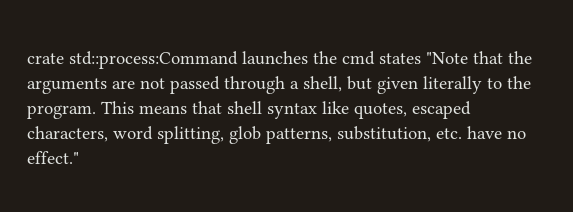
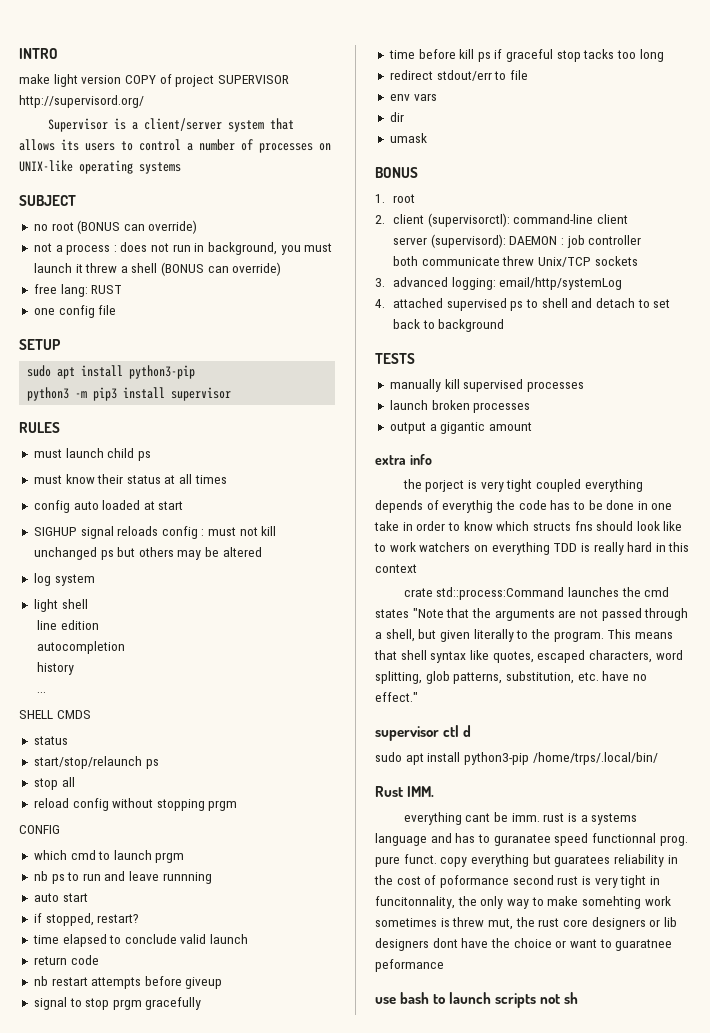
+ INTRO
+ make light version COPY of project SUPERVISOR http://supervisord.org/
+ Supervisor is a client/server system that allows its users to control a number of processes on UNIX-like operating systems
+ SUBJECT
+ no root (BONUS can override)
+ not a process : does not run in background, you must launch it threw a shell (BONUS can override)
+ free lang: RUST
+ one config file
+ SETUP
+ sudo apt install python3-pip
+ python3 -m pip3 install supervisor
+ RULES
+ must launch child ps
+ must know their status at all times
+ config auto loaded at start
+ SIGHUP signal reloads config : must not kill unchanged ps but others may be altered
+ log system
+ light shell
+ line edition
+ autocompletion
+ history
+ ...
+ SHELL CMDS
+ status
+ start/stop/relaunch ps
+ stop all
+ reload config without stopping prgm
+ CONFIG
+ which cmd to launch prgm
+ nb ps to run and leave runnning
+ auto start
+ if stopped, restart?
+ time elapsed to conclude valid launch
+ return code
+ nb restart attempts before giveup
+ signal to stop prgm gracefully
+ time before kill ps if graceful stop tacks too long
+ redirect stdout/err to file
+ env vars
+ dir
+ umask
+ BONUS
+ 1. root
+ 2. client (supervisorctl): command-line client
+ server (supervisord): DAEMON : job controller
+ both communicate threw Unix/TCP sockets
+ 3. advanced logging: email/http/systemLog
+ 4. attached supervised ps to shell and detach to set back to background
+ TESTS
+ manually kill supervised processes
+ launch broken processes
+ output a gigantic amount
+ extra info
+ the porject is very tight coupled everything depends of everythig the code has to be done in one take in order to know which structs fns should look like to work watchers on everything TDD is really hard in this context
+ supervisor ctl d
+ sudo apt install python3-pip /home/trps/.local/bin/
+ Rust IMM.
+ everything cant be imm. rust is a systems language and has to guranatee speed functionnal prog. pure funct. copy everything but guaratees reliability in the cost of poformance second rust is very tight in funcitonnality, the only way to make somehting work sometimes is threw mut, the rust core designers or lib designers dont have the choice or want to guaratnee peformance
+ use bash to launch scripts not sh

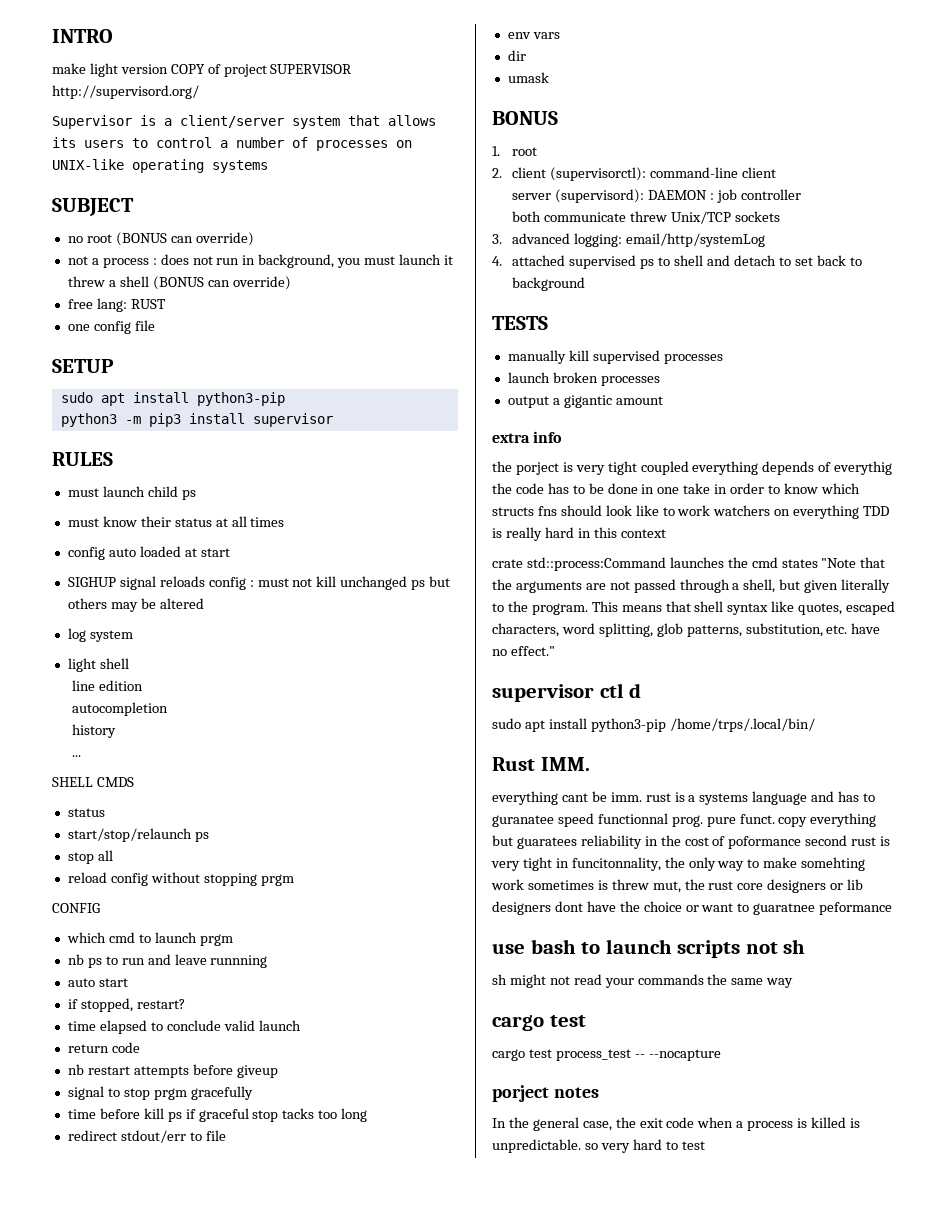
+ sh might not read your commands the same way
+ cargo test
+ cargo test process_test -- --nocapture
+ porject notes
+ In the general case, the exit code when a process is killed is unpredictable. so very hard to test

